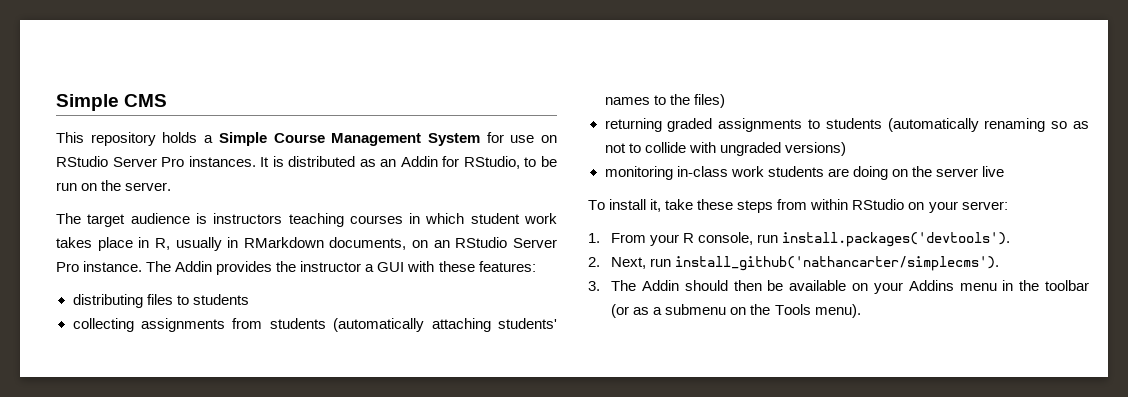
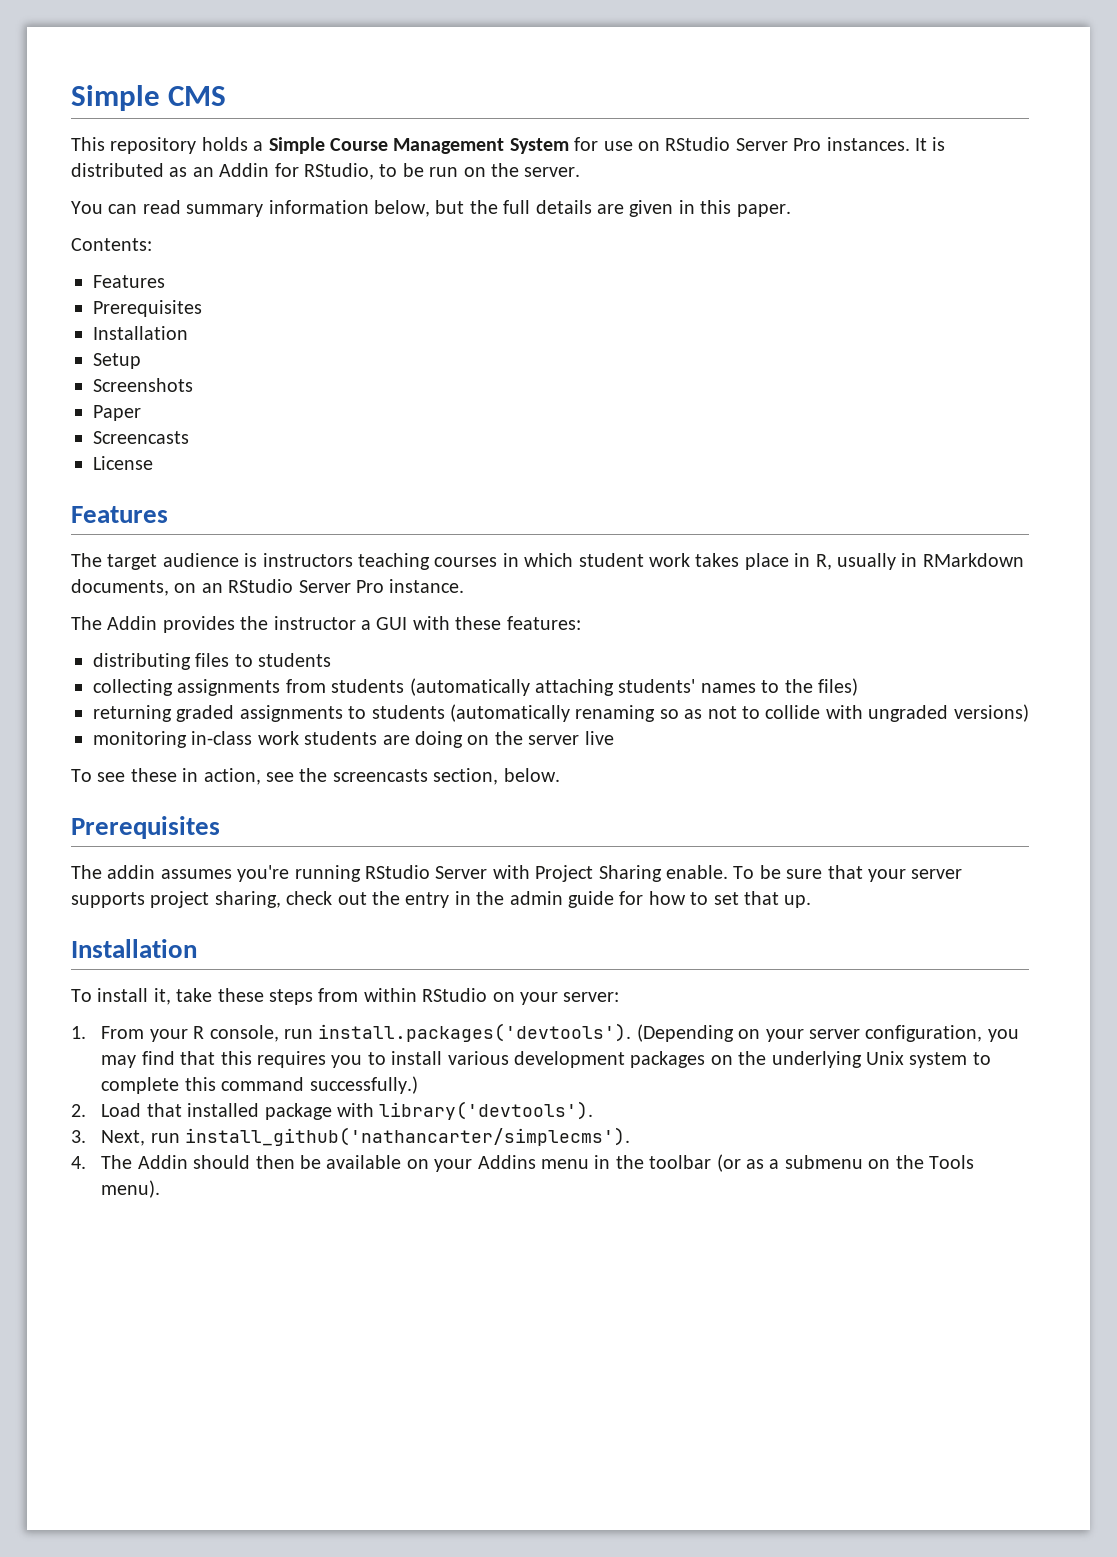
+ You can read summary information below, but the full details are given in this paper.
+ Contents:
+ Features
+ Prerequisites
+ Installation
+ Setup
+ Screenshots
+ Paper
+ Screencasts
+ License
+ Features
- The target audience is instructors teaching courses in which student work takes place in R, usually in RMarkdown documents, on an RStudio Server Pro instance. The Addin provides the instructor a GUI with these features:
+ The target audience is instructors teaching courses in which student work takes place in R, usually in RMarkdown documents, on an RStudio Server Pro instance.
+ The Addin provides the instructor a GUI with these features:
+ To see these in action, see the screencasts section, below.
+ Prerequisites
+ The addin assumes you're running RStudio Server with Project Sharing enable. To be sure that your server supports project sharing, check out the entry in the admin guide for how to set that up.
+ Installation
- 1. From your R console, run install.packages('devtools').
- 2. Next, run install_github('nathancarter/simplecms').
+ 1. From your R console, run install.packages('devtools'). (Depending on your server configuration, you may find that this requires you to install various development packages on the underlying Unix system to complete this command successfully.)
+ 2. Load that installed package with library('devtools').
+ 3. Next, run install_github('nathancarter/simplecms').
- 3. The Addin should then be available on your Addins menu in the toolbar (or as a submenu on the Tools menu).
+ 4. The Addin should then be available on your Addins menu in the toolbar (or as a submenu on the Tools menu).

